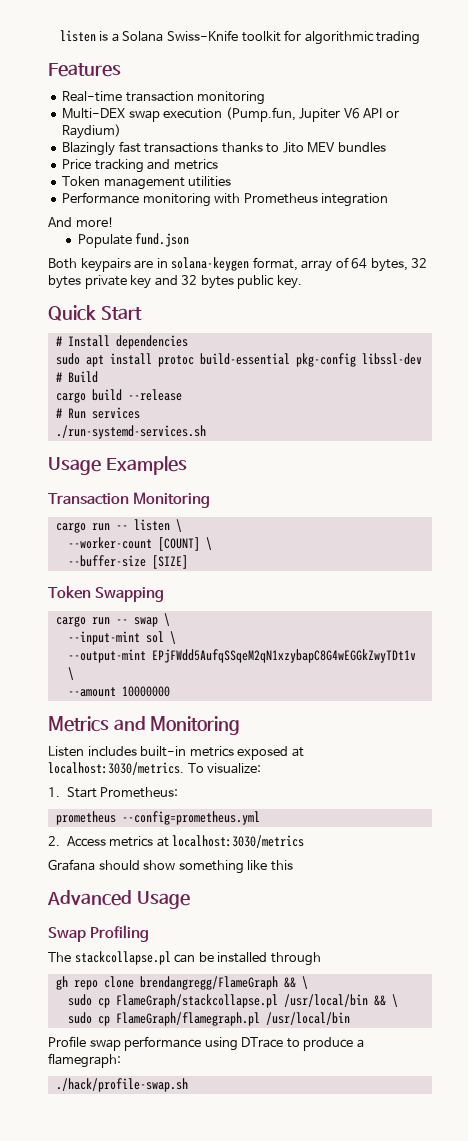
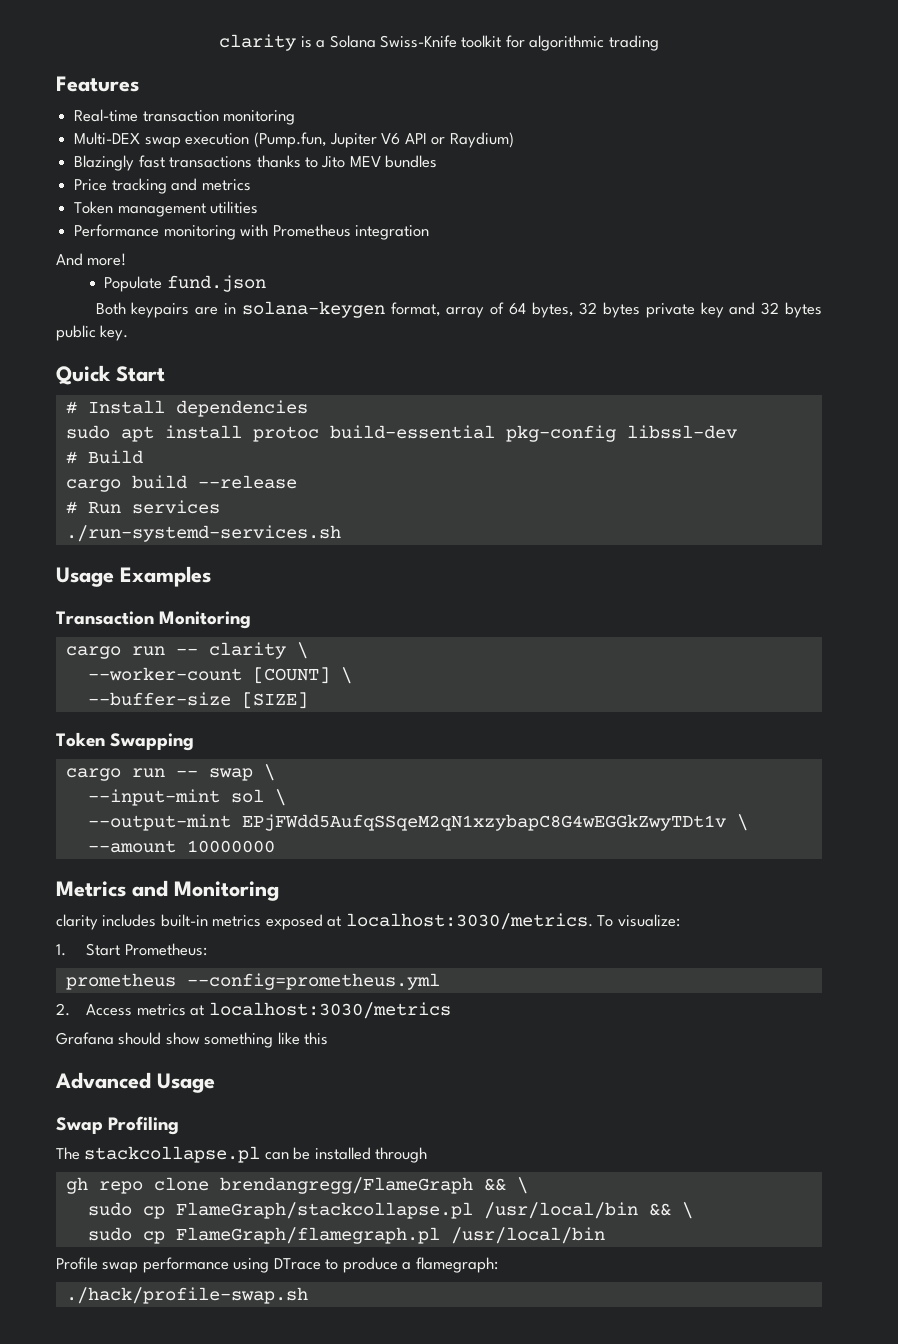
- listen is a Solana Swiss-Knife toolkit for algorithmic trading
+ clarity is a Solana Swiss-Knife toolkit for algorithmic trading
- cargo run -- listen \
+ cargo run -- clarity \
- Listen includes built-in metrics exposed at localhost:3030/metrics.
+ clarity includes built-in metrics exposed at localhost:3030/metrics.

